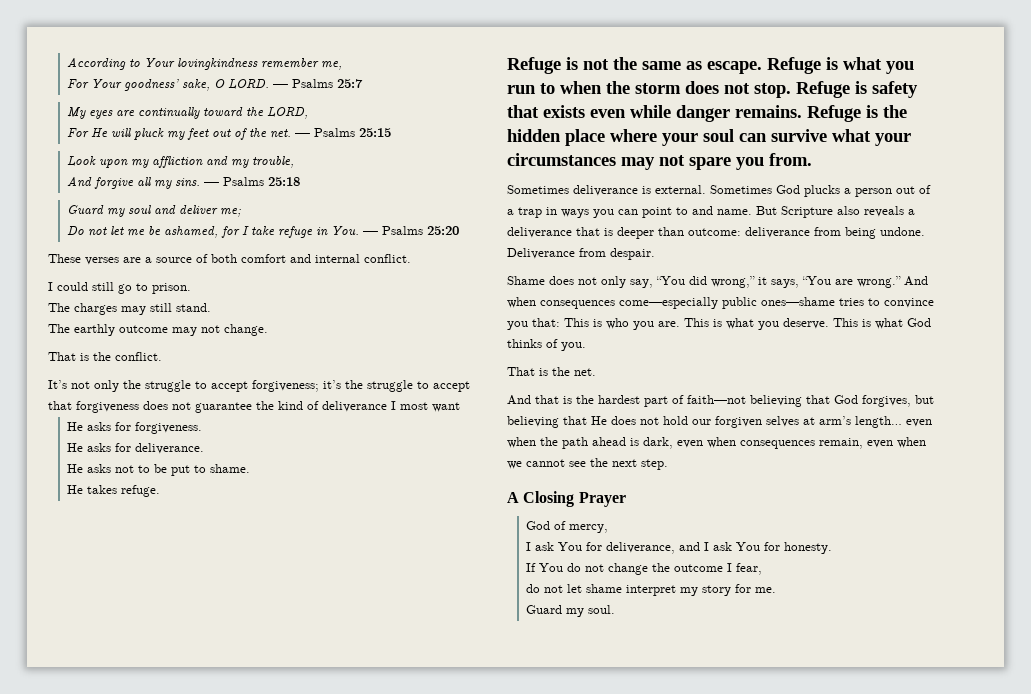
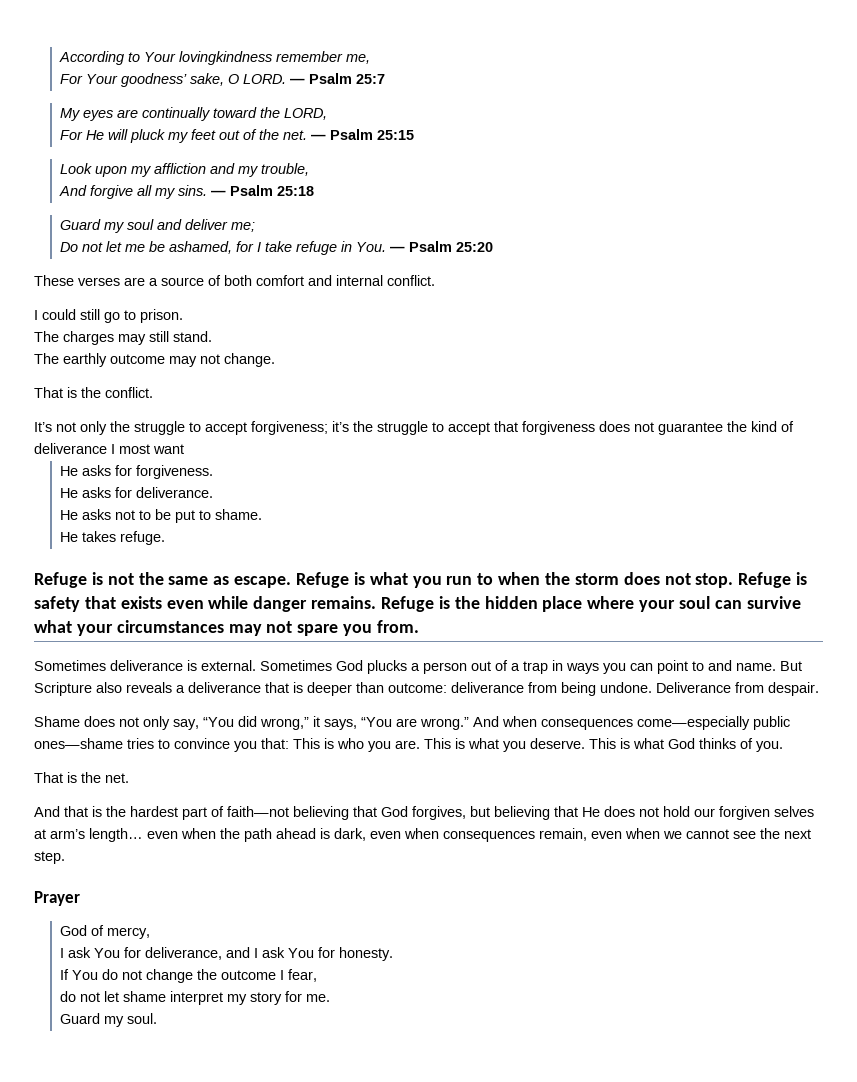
- — Psalms 25:7
+ — Psalm 25:7
- — Psalms 25:15
+ — Psalm 25:15
- — Psalms 25:18
+ — Psalm 25:18
- Do not let me be ashamed, for I take refuge in You. — Psalms 25:20
+ Do not let me be ashamed, for I take refuge in You. — Psalm 25:20
- A Closing Prayer
+ Prayer

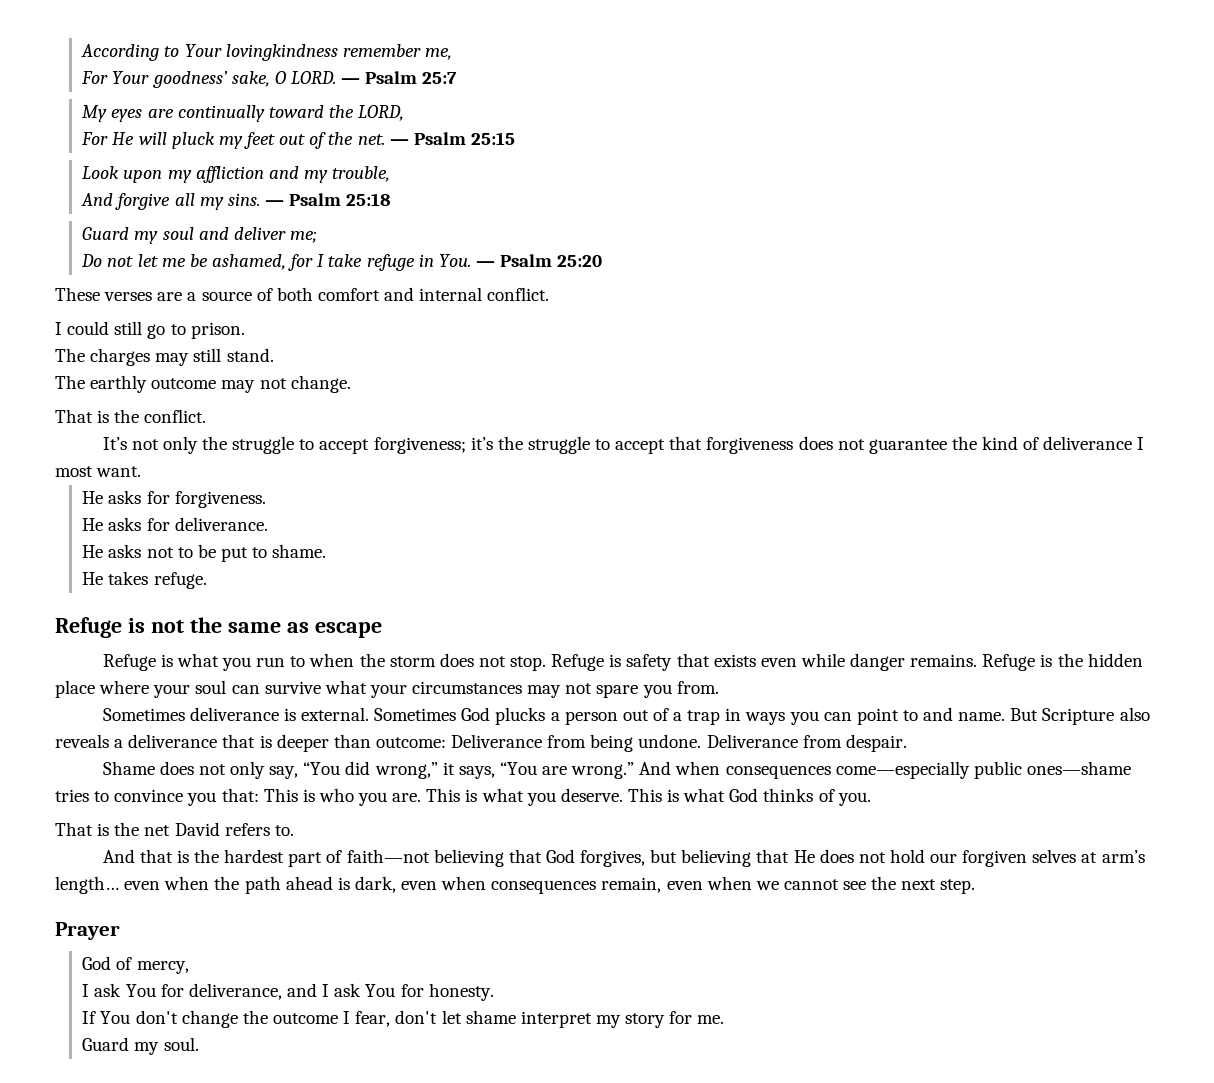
- It’s not only the struggle to accept forgiveness; it’s the struggle to accept that forgiveness does not guarantee the kind of deliverance I most want
+ It’s not only the struggle to accept forgiveness; it’s the struggle to accept that forgiveness does not guarantee the kind of deliverance I most want.
- Refuge is not the same as escape. Refuge is what you run to when the storm does not stop.
+ Refuge is not the same as escape
+ Refuge is what you run to when the storm does not stop.
- But Scripture also reveals a deliverance that is deeper than outcome: deliverance from being undone.
+ But Scripture also reveals a deliverance that is deeper than outcome: Deliverance from being undone.
- That is the net.
+ That is the net David refers to.
- If You do not change the outcome I fear,
- do not let shame interpret my story for me.
+ If You don't change the outcome I fear, don't let shame interpret my story for me.

